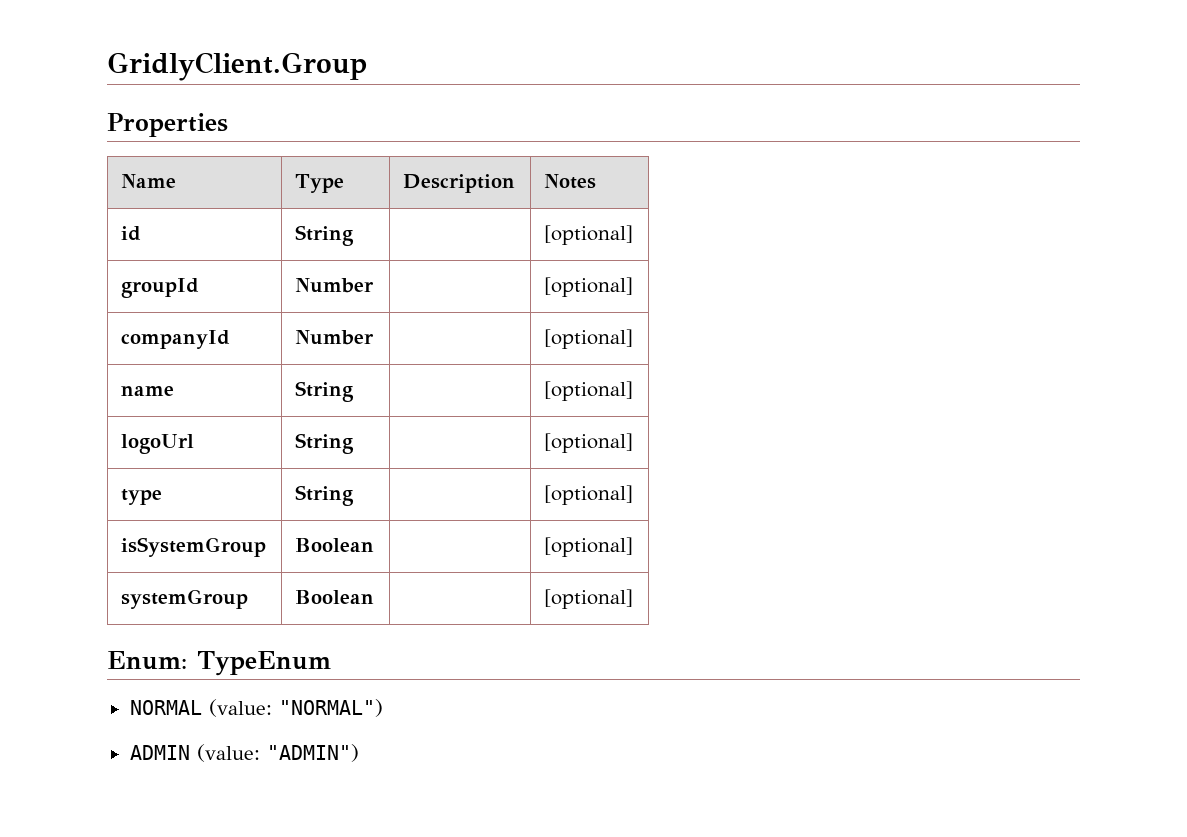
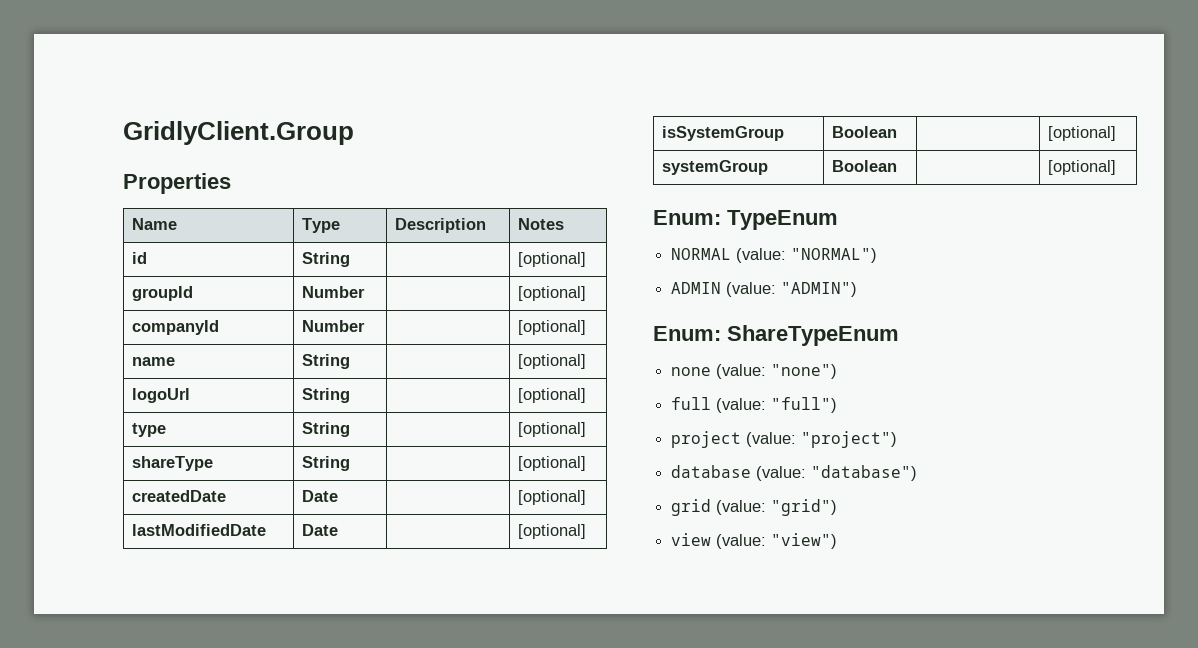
+ shareType | String | | [optional]
+ createdDate | Date | | [optional]
+ lastModifiedDate | Date | | [optional]
+ Enum: ShareTypeEnum
+ none (value: "none")
+ full (value: "full")
+ project (value: "project")
+ database (value: "database")
+ grid (value: "grid")
+ view (value: "view")

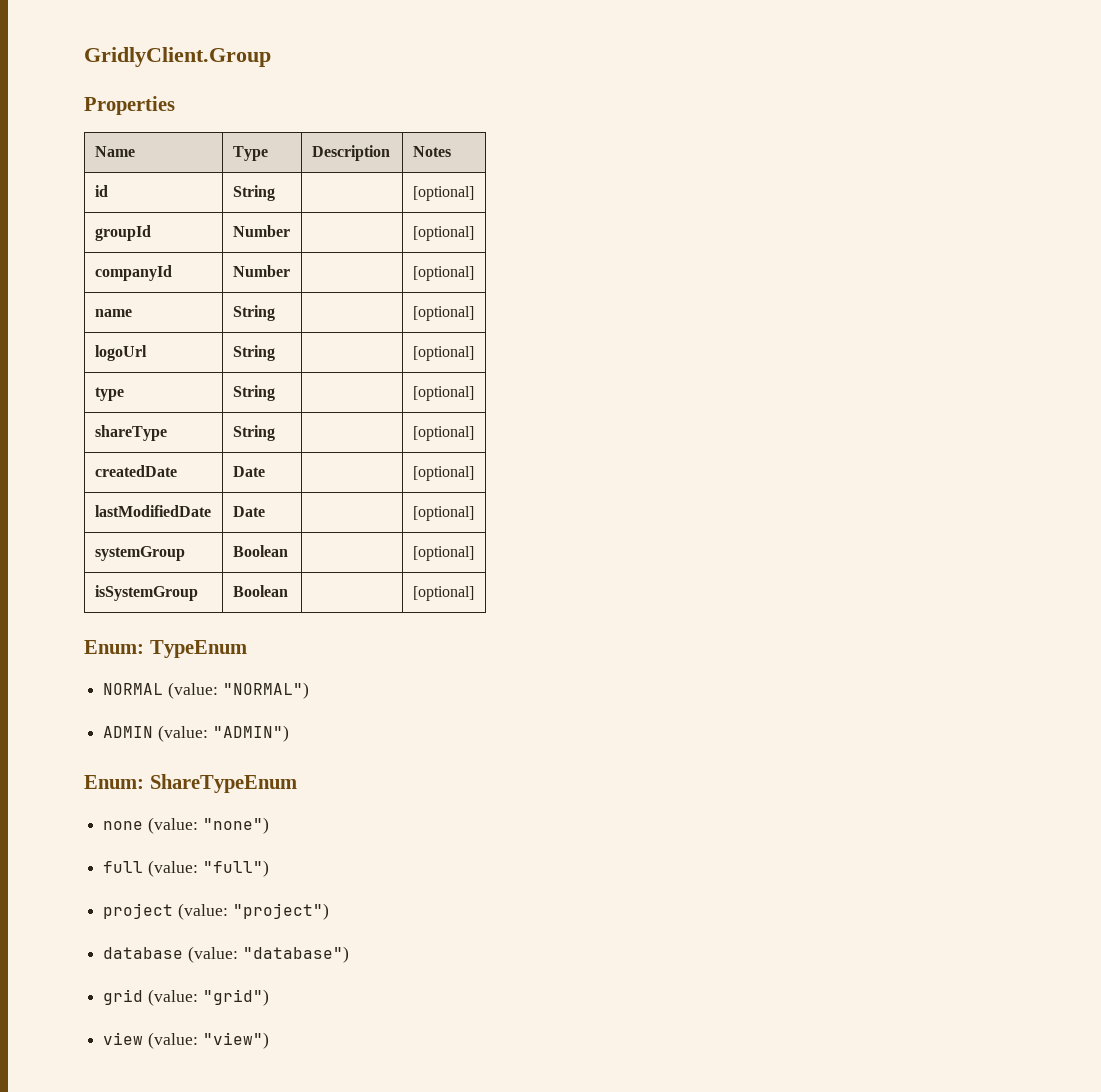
+ systemGroup | Boolean | | [optional]
  isSystemGroup | Boolean | | [optional]
- systemGroup | Boolean | | [optional]

